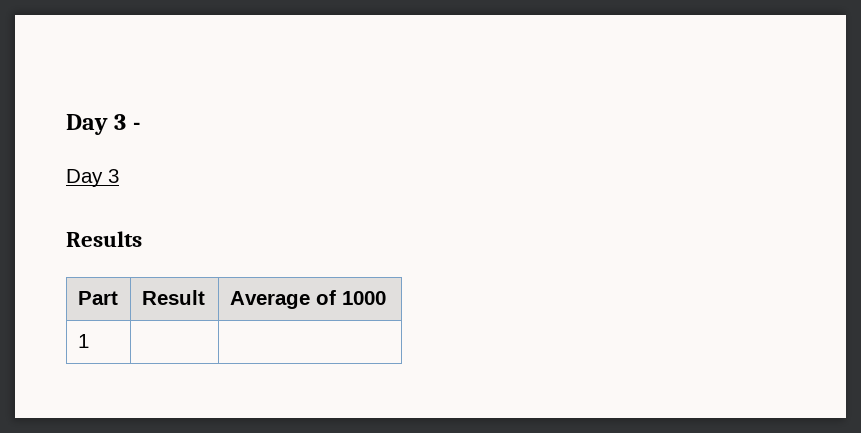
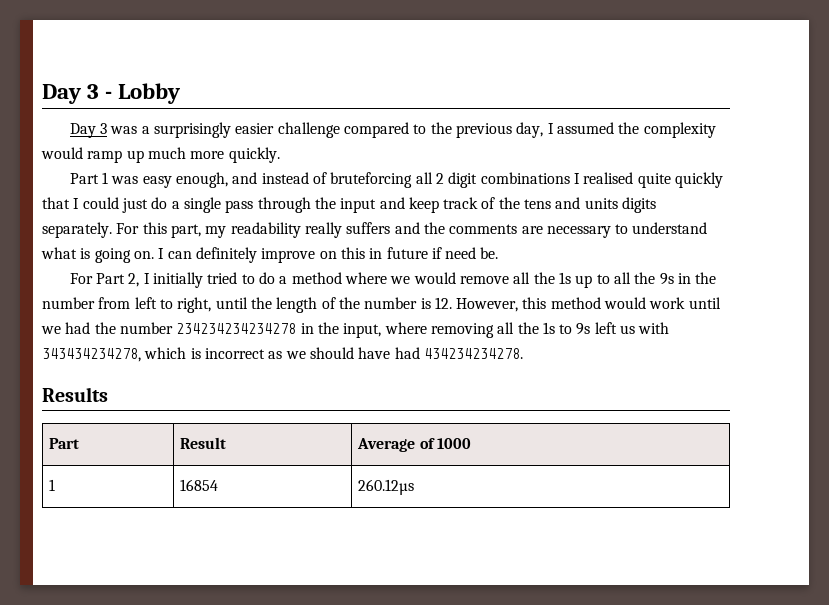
- Day 3 -
- Day 3
+ Day 3 - Lobby
+ Day 3 was a surprisingly easier challenge compared to the previous day, I assumed the complexity would ramp up much more quickly.
+ Part 1 was easy enough, and instead of bruteforcing all 2 digit combinations I realised quite quickly that I could just do a single pass through the input and keep track of the tens and units digits separately. For this part, my readability really suffers and the comments are necessary to understand what is going on. I can definitely improve on this in future if need be.
+ For Part 2, I initially tried to do a method where we would remove all the 1s up to all the 9s in the number from left to right, until the length of the number is 12. However, this method would work until we had the number 234234234234278 in the input, where removing all the 1s to 9s left us with 343434234278, which is incorrect as we should have had 434234234278.
- 1 | |
+ 1 | 16854 | 260.12µs

